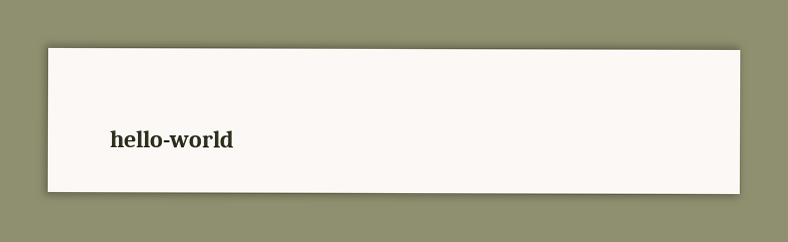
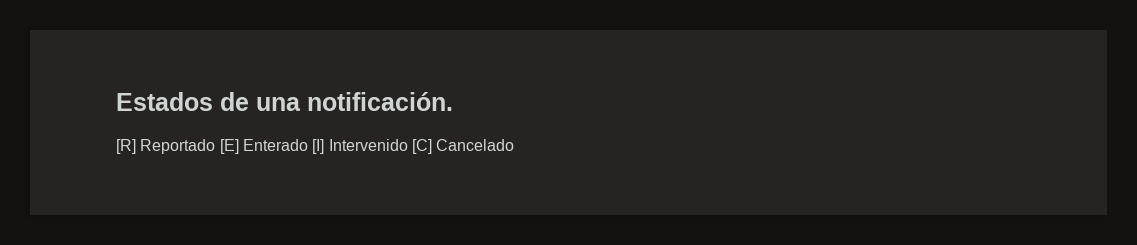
- hello-world
+ Estados de una notificación.
+ [R] Reportado [E] Enterado [I] Intervenido [C] Cancelado

